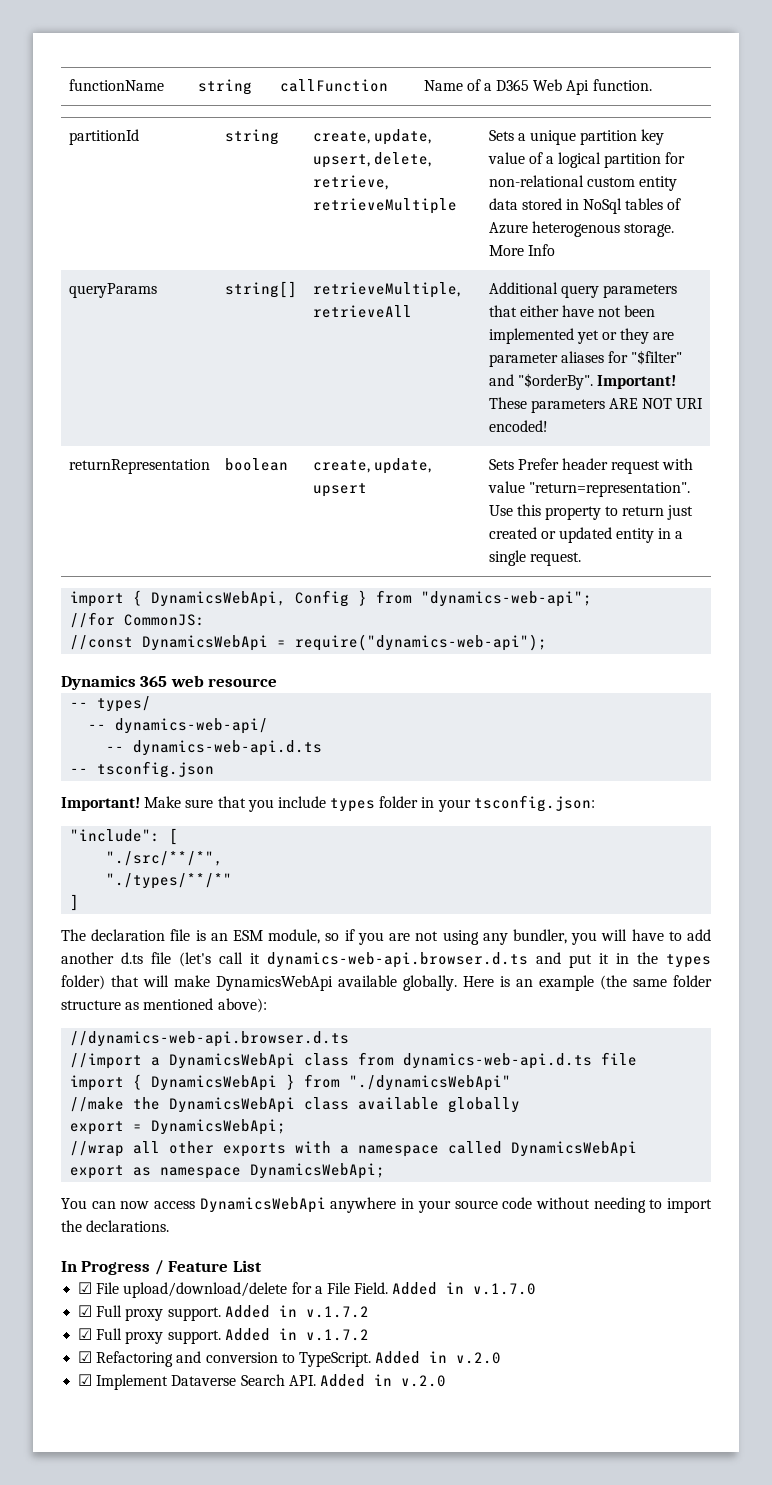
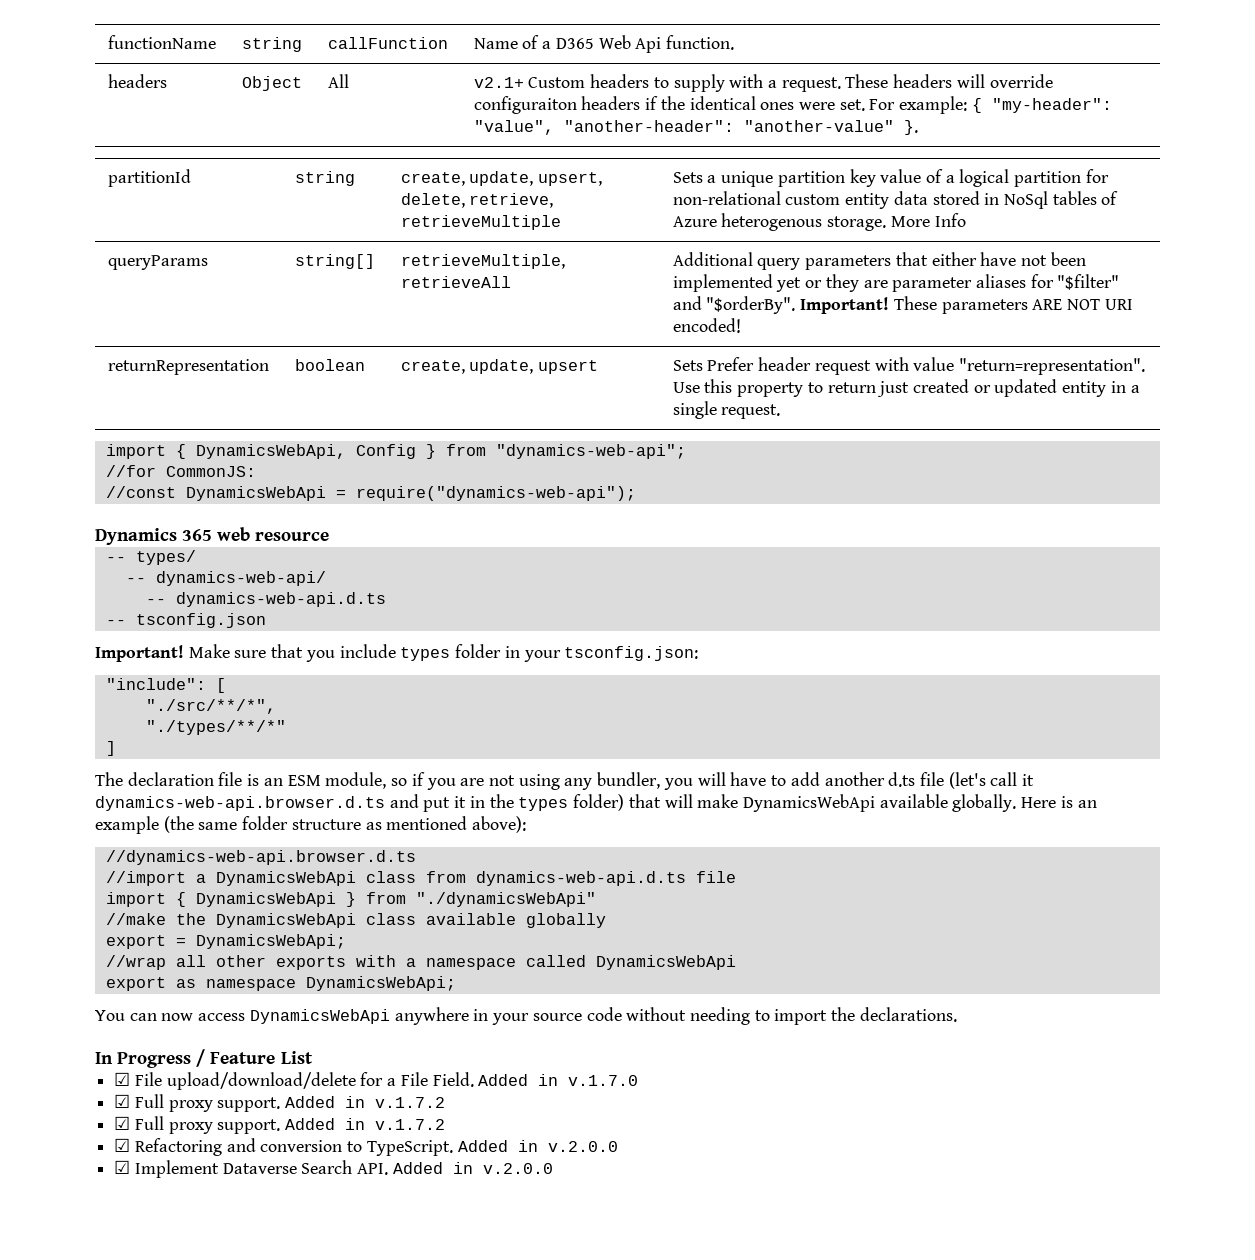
+ headers | Object | All | v2.1+ Custom headers to supply with a request. These headers will override configuraiton headers if the identical ones were set. For example: { "my-header": "value", "another-header": "another-value" }.
- ☑ Refactoring and conversion to TypeScript. Added in v.2.0
+ ☑ Refactoring and conversion to TypeScript. Added in v.2.0.0
- ☑ Implement Dataverse Search API. Added in v.2.0
+ ☑ Implement Dataverse Search API. Added in v.2.0.0

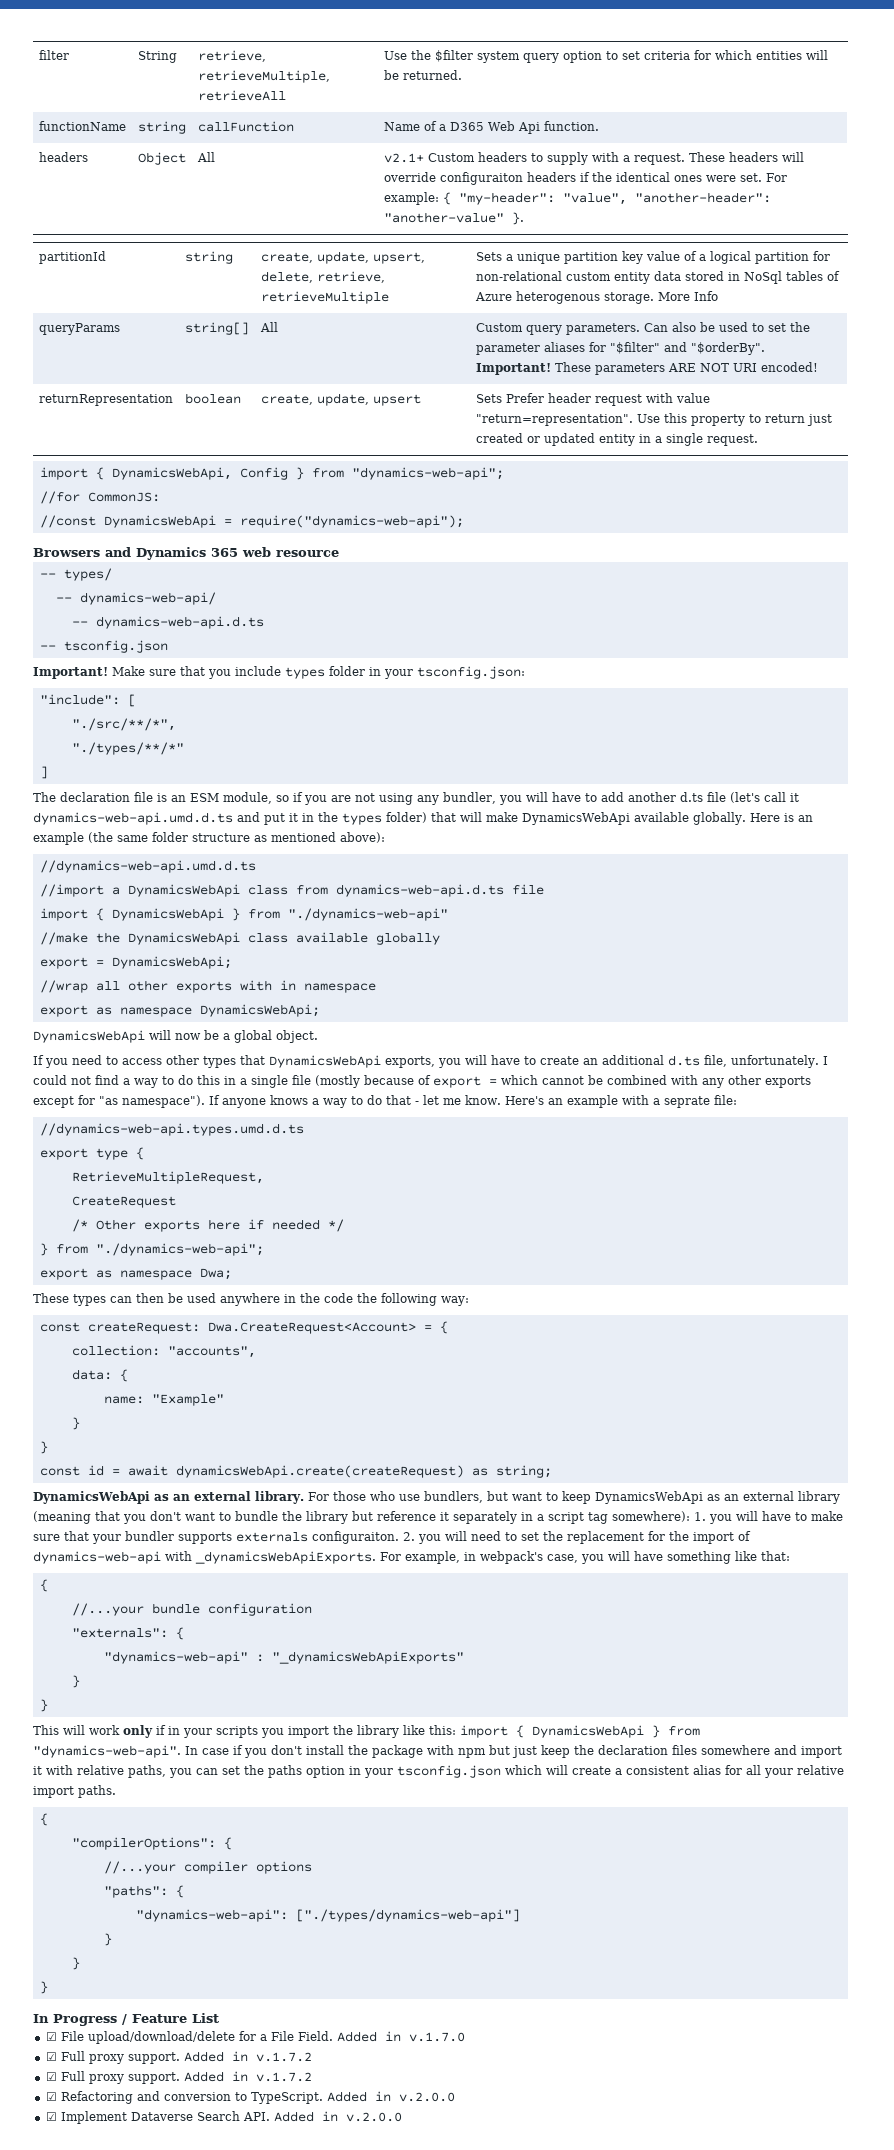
+ filter | String | retrieve, retrieveMultiple, retrieveAll | Use the $filter system query option to set criteria for which entities will be returned.
- queryParams | string[] | retrieveMultiple, retrieveAll | Additional query parameters that either have not been implemented yet or they are parameter aliases for "$filter" and "$orderBy". Important! These parameters ARE NOT URI encoded!
+ queryParams | string[] | All | Custom query parameters. Can also be used to set the parameter aliases for "$filter" and "$orderBy". Important! These parameters ARE NOT URI encoded!
- Dynamics 365 web resource
+ Browsers and Dynamics 365 web resource
- The declaration file is an ESM module, so if you are not using any bundler, you will have to add another d.ts file (let's call it dynamics-web-api.browser.d.ts and put it in the types folder) that will make DynamicsWebApi available globally.
+ The declaration file is an ESM module, so if you are not using any bundler, you will have to add another d.ts file (let's call it dynamics-web-api.umd.d.ts and put it in the types folder) that will make DynamicsWebApi available globally.
- //dynamics-web-api.browser.d.ts
+ //dynamics-web-api.umd.d.ts
- import { DynamicsWebApi } from "./dynamicsWebApi"
+ import { DynamicsWebApi } from "./dynamics-web-api"
- //wrap all other exports with a namespace called DynamicsWebApi
+ //wrap all other exports with in namespace
- You can now access DynamicsWebApi anywhere in your source code without needing to import the declarations.
+ DynamicsWebApi will now be a global object.
+ If you need to access other types that DynamicsWebApi exports, you will have to create an additional d.ts file, unfortunately. I could not find a way to do this in a single file (mostly because of export = which cannot be combined with any other exports except for "as namespace"). If anyone knows a way to do that - let me know. Here's an example with a seprate file:
+ //dynamics-web-api.types.umd.d.ts
+ export type {
+ RetrieveMultipleRequest,
+ CreateRequest
+ /* Other exports here if needed */
+ } from "./dynamics-web-api";
+ export as namespace Dwa;
+ These types can then be used anywhere in the code the following way:
+ const createRequest: Dwa.CreateRequest<Account> = {
+ collection: "accounts",
+ data: {
+ name: "Example"
+ }
+ }
+ const id = await dynamicsWebApi.create(createRequest) as string;
+ DynamicsWebApi as an external library. For those who use bundlers, but want to keep DynamicsWebApi as an external library (meaning that you don't want to bundle the library but reference it separately in a script tag somewhere): 1. you will have to make sure that your bundler supports externals configuraiton. 2. you will need to set the replacement for the import of dynamics-web-api with _dynamicsWebApiExports. For example, in webpack's case, you will have something like that:
+ {
+ //...your bundle configuration
+ "externals": {
+ "dynamics-web-api" : "_dynamicsWebApiExports"
+ }
+ }
+ This will work only if in your scripts you import the library like this: import { DynamicsWebApi } from "dynamics-web-api". In case if you don't install the package with npm but just keep the declaration files somewhere and import it with relative paths, you can set the paths option in your tsconfig.json which will create a consistent alias for all your relative import paths.
+ {
+ "compilerOptions": {
+ //...your compiler options
+ "paths": {
+ "dynamics-web-api": ["./types/dynamics-web-api"]
+ }
+ }
+ }

